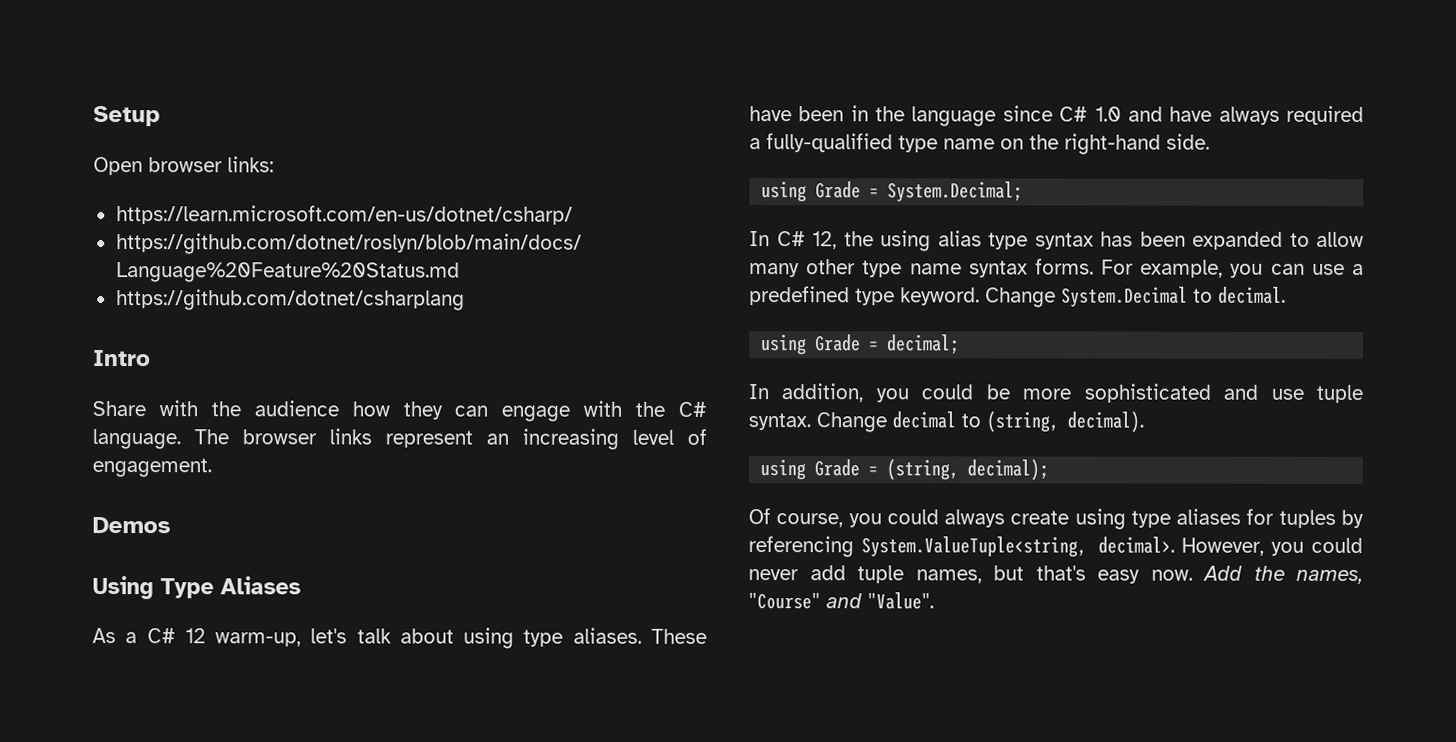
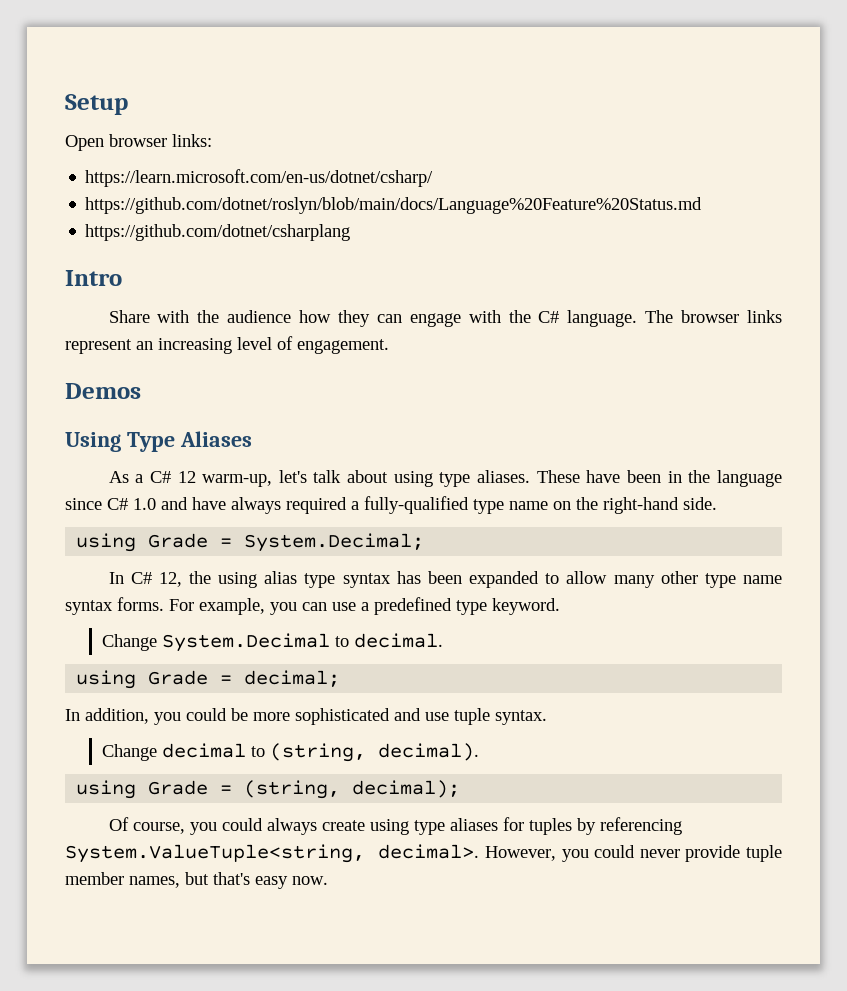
- For example, you can use a predefined type keyword. Change System.Decimal to decimal.
+ For example, you can use a predefined type keyword.
+ Change System.Decimal to decimal.
- In addition, you could be more sophisticated and use tuple syntax. Change decimal to (string, decimal).
+ In addition, you could be more sophisticated and use tuple syntax.
+ Change decimal to (string, decimal).
- However, you could never add tuple names, but that's easy now. Add the names, "Course" and "Value".
+ However, you could never provide tuple member names, but that's easy now.

